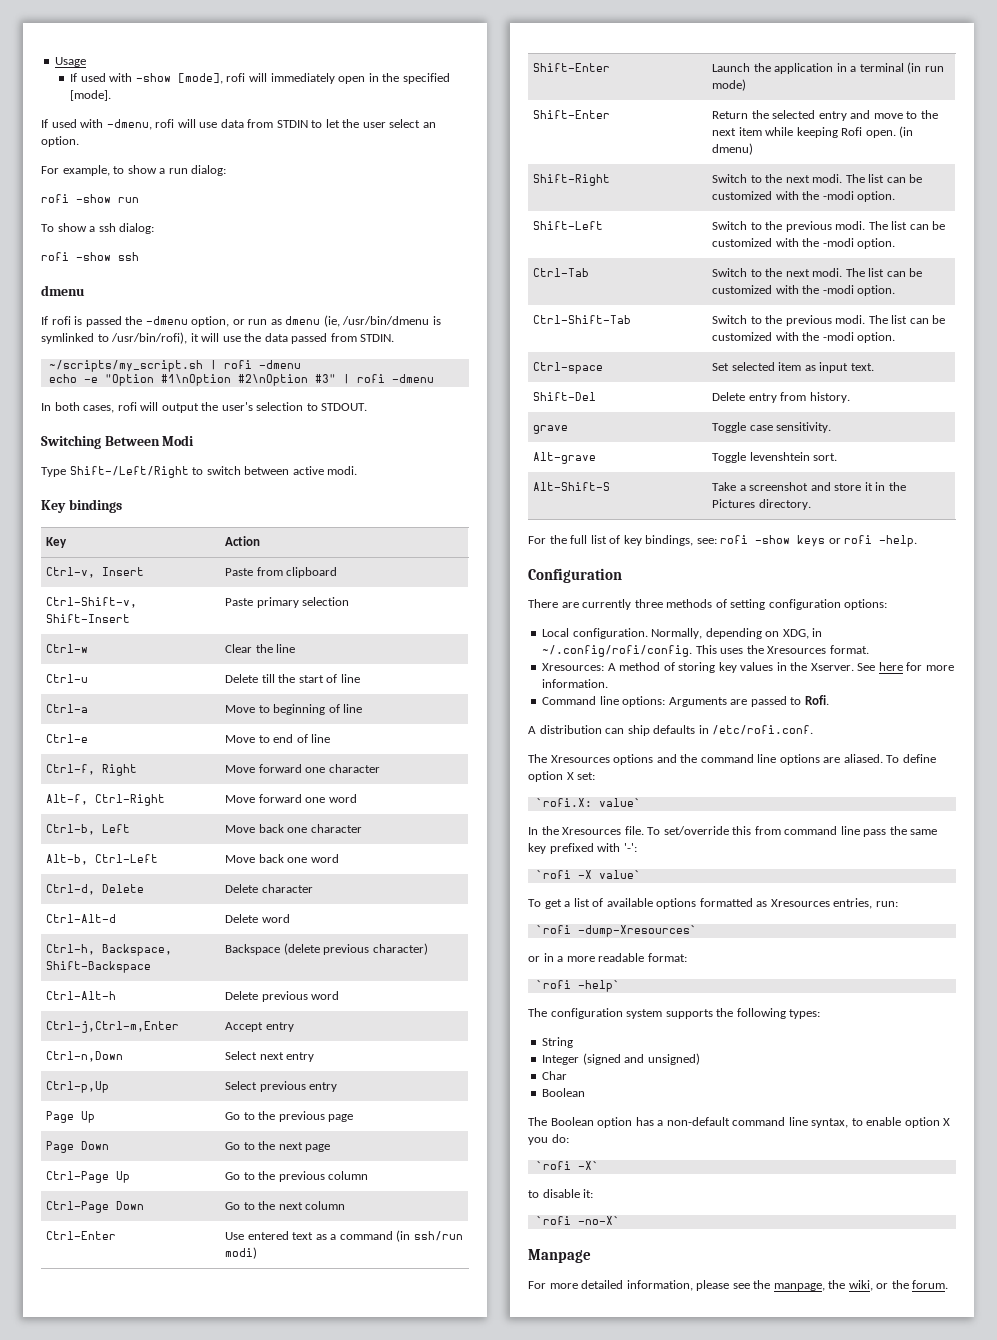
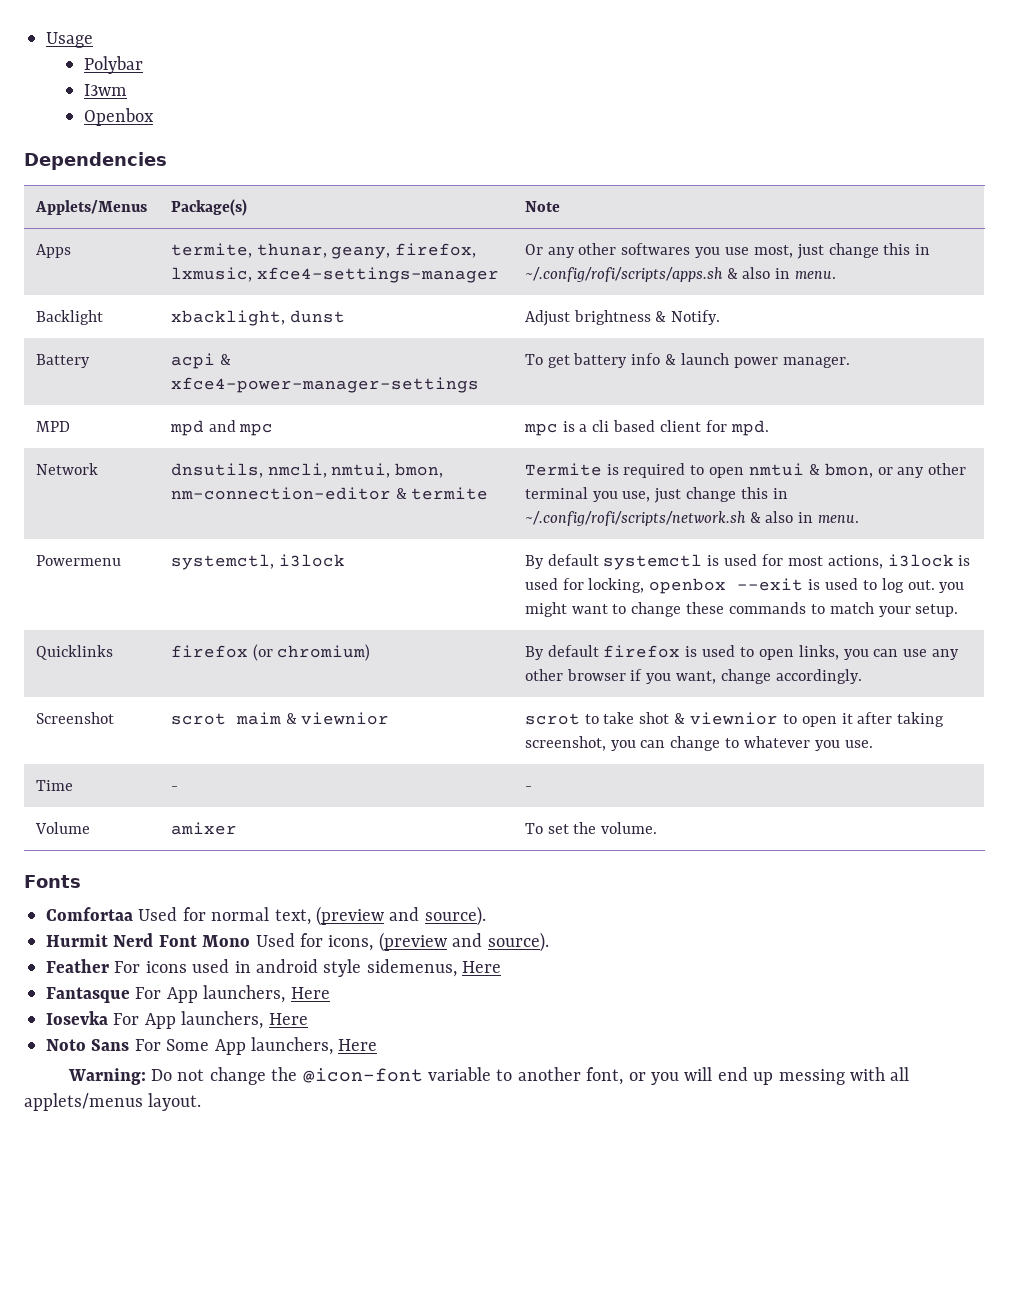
- If used with -show [mode], rofi will immediately open in the specified [mode].
- If used with -dmenu, rofi will use data from STDIN to let the user select an option.
- For example, to show a run dialog:
- rofi -show run
- To show a ssh dialog:
- rofi -show ssh
- dmenu
- If rofi is passed the -dmenu option, or run as dmenu (ie, /usr/bin/dmenu is symlinked to /usr/bin/rofi), it will use the data passed from STDIN.
- ~/scripts/my_script.sh | rofi -dmenu
- echo -e "Option #1\nOption #2\nOption #3" | rofi -dmenu
- In both cases, rofi will output the user's selection to STDOUT.
- Switching Between Modi
- Type Shift-/Left/Right to switch between active modi.
- Key bindings
- Key | Action
- Ctrl-v, Insert | Paste from clipboard
- Ctrl-Shift-v, Shift-Insert | Paste primary selection
- Ctrl-w | Clear the line
- Ctrl-u | Delete till the start of line
- Ctrl-a | Move to beginning of line
- Ctrl-e | Move to end of line
- Ctrl-f, Right | Move forward one character
- Alt-f, Ctrl-Right | Move forward one word
- Ctrl-b, Left | Move back one character
- Alt-b, Ctrl-Left | Move back one word
- Ctrl-d, Delete | Delete character
- Ctrl-Alt-d | Delete word
- Ctrl-h, Backspace, Shift-Backspace | Backspace (delete previous character)
- Ctrl-Alt-h | Delete previous word
- Ctrl-j,Ctrl-m,Enter | Accept entry
- Ctrl-n,Down | Select next entry
- Ctrl-p,Up | Select previous entry
- Page Up | Go to the previous page
- Page Down | Go to the next page
- Ctrl-Page Up | Go to the previous column
- Ctrl-Page Down | Go to the next column
- Ctrl-Enter | Use entered text as a command (in ssh/run modi)
- Shift-Enter | Launch the application in a terminal (in run mode)
- Shift-Enter | Return the selected entry and move to the next item while keeping Rofi open. (in dmenu)
- Shift-Right | Switch to the next modi. The list can be customized with the -modi option.
- Shift-Left | Switch to the previous modi. The list can be customized with the -modi option.
- Ctrl-Tab | Switch to the next modi. The list can be customized with the -modi option.
- Ctrl-Shift-Tab | Switch to the previous modi. The list can be customized with the -modi option.
- Ctrl-space | Set selected item as input text.
- Shift-Del | Delete entry from history.
- grave | Toggle case sensitivity.
- Alt-grave | Toggle levenshtein sort.
- Alt-Shift-S | Take a screenshot and store it in the Pictures directory.
- For the full list of key bindings, see: rofi -show keys or rofi -help.
- Configuration
- There are currently three methods of setting configuration options:
- Local configuration. Normally, depending on XDG, in ~/.config/rofi/config. This uses the Xresources format.
- Xresources: A method of storing key values in the Xserver. See here for more information.
- Command line options: Arguments are passed to Rofi.
- A distribution can ship defaults in /etc/rofi.conf.
- The Xresources options and the command line options are aliased. To define option X set:
- `rofi.X: value`
- In the Xresources file. To set/override this from command line pass the same key prefixed with '-':
- `rofi -X value`
- To get a list of available options formatted as Xresources entries, run:
- `rofi -dump-Xresources`
- or in a more readable format:
- `rofi -help`
- The configuration system supports the following types:
- String
- Integer (signed and unsigned)
- Char
- Boolean
- The Boolean option has a non-default command line syntax, to enable option X you do:
- `rofi -X`
- to disable it:
- `rofi -no-X`
- Manpage
- For more detailed information, please see the manpage, the wiki, or the forum.
+ Polybar
+ I3wm
+ Openbox
+ Dependencies
+ Applets/Menus | Package(s) | Note
+ Apps | termite, thunar, geany, firefox, lxmusic, xfce4-settings-manager | Or any other softwares you use most, just change this in ~/.config/rofi/scripts/apps.sh & also in menu.
+ Backlight | xbacklight, dunst | Adjust brightness & Notify.
+ Battery | acpi & xfce4-power-manager-settings | To get battery info & launch power manager.
+ MPD | mpd and mpc | mpc is a cli based client for mpd.
+ Network | dnsutils, nmcli, nmtui, bmon, nm-connection-editor & termite | Termite is required to open nmtui & bmon, or any other terminal you use, just change this in ~/.config/rofi/scripts/network.sh & also in menu.
+ Powermenu | systemctl, i3lock | By default systemctl is used for most actions, i3lock is used for locking, openbox --exit is used to log out. you might want to change these commands to match your setup.
+ Quicklinks | firefox (or chromium) | By default firefox is used to open links, you can use any other browser if you want, change accordingly.
+ Screenshot | scrot maim & viewnior | scrot to take shot & viewnior to open it after taking screenshot, you can change to whatever you use.
+ Time | - | -
+ Volume | amixer | To set the volume.
+ Fonts
+ Comfortaa Used for normal text, (preview and source).
+ Hurmit Nerd Font Mono Used for icons, (preview and source).
+ Feather For icons used in android style sidemenus, Here
+ Fantasque For App launchers, Here
+ Iosevka For App launchers, Here
+ Noto Sans For Some App launchers, Here
+ Warning: Do not change the @icon-font variable to another font, or you will end up messing with all applets/menus layout.

